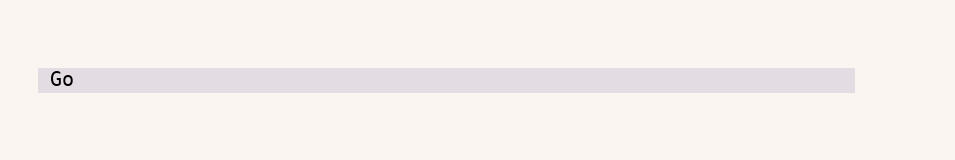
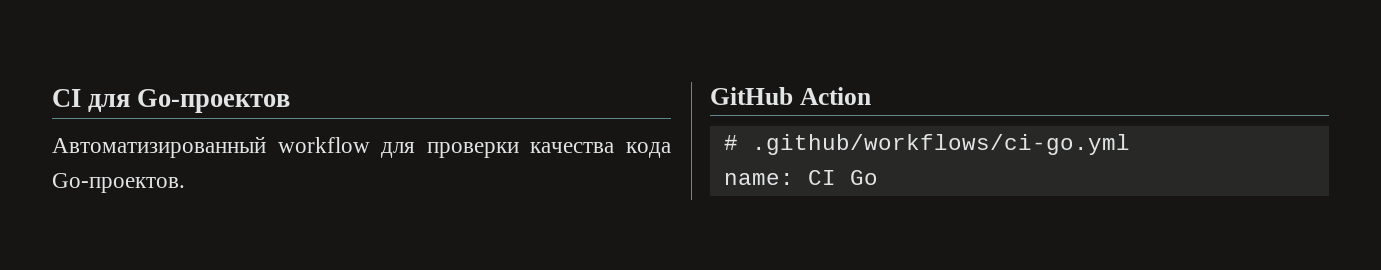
- Go
+ CI для Go-проектов
+ Автоматизированный workflow для проверки качества кода Go-проектов.
+ GitHub Action
+ # .github/workflows/ci-go.yml
+ name: CI Go

